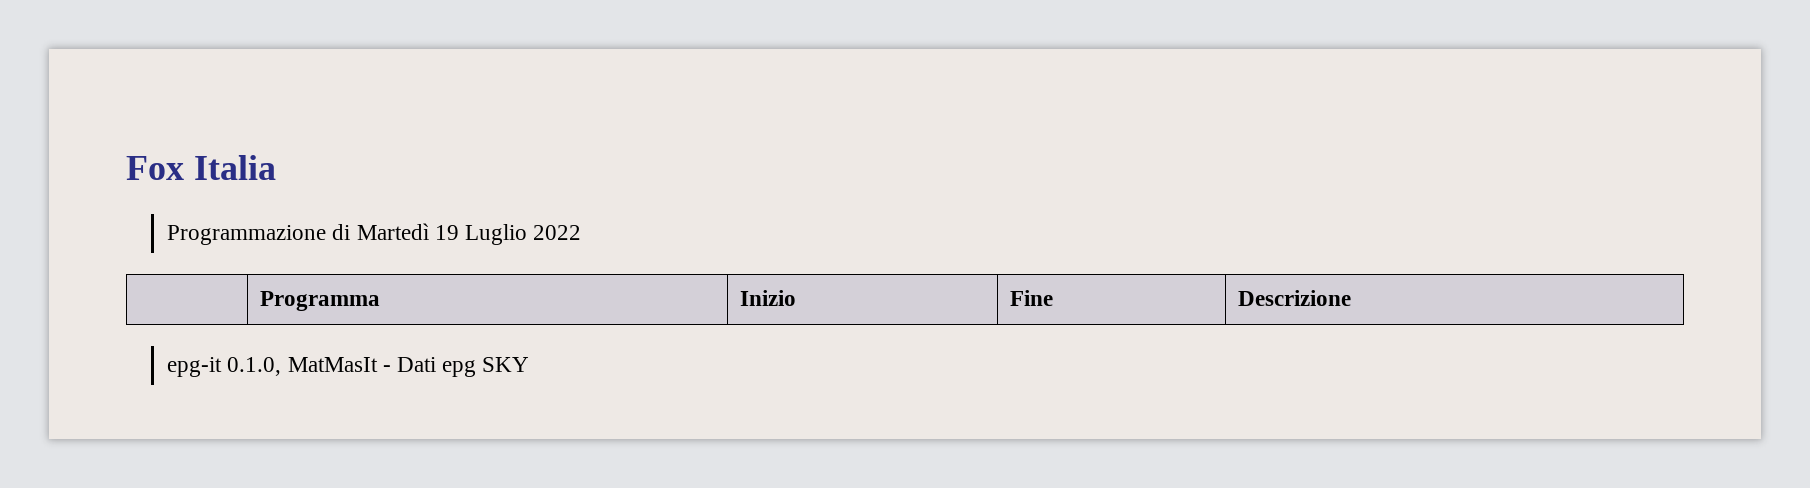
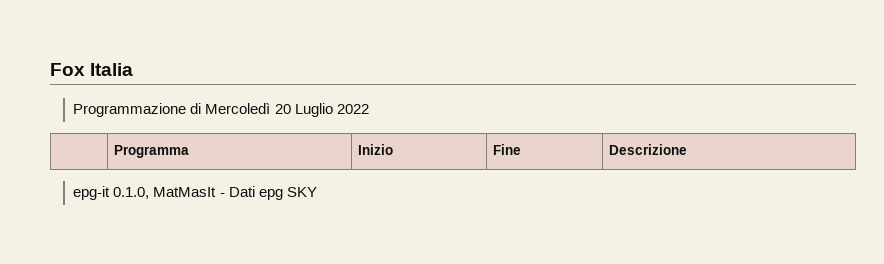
- Programmazione di Martedì 19 Luglio 2022
+ Programmazione di Mercoledì 20 Luglio 2022

